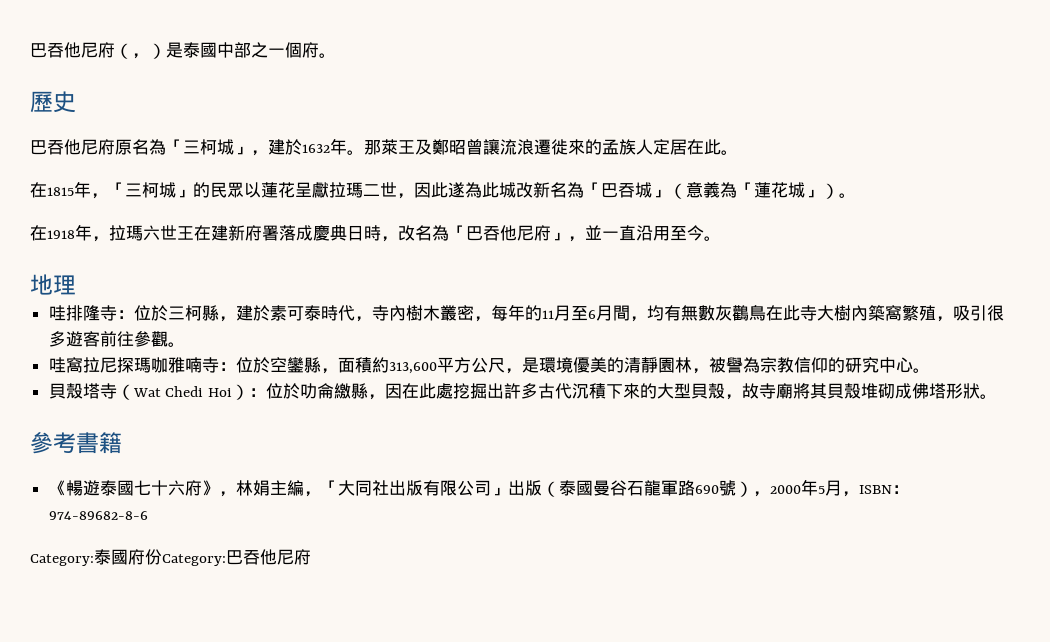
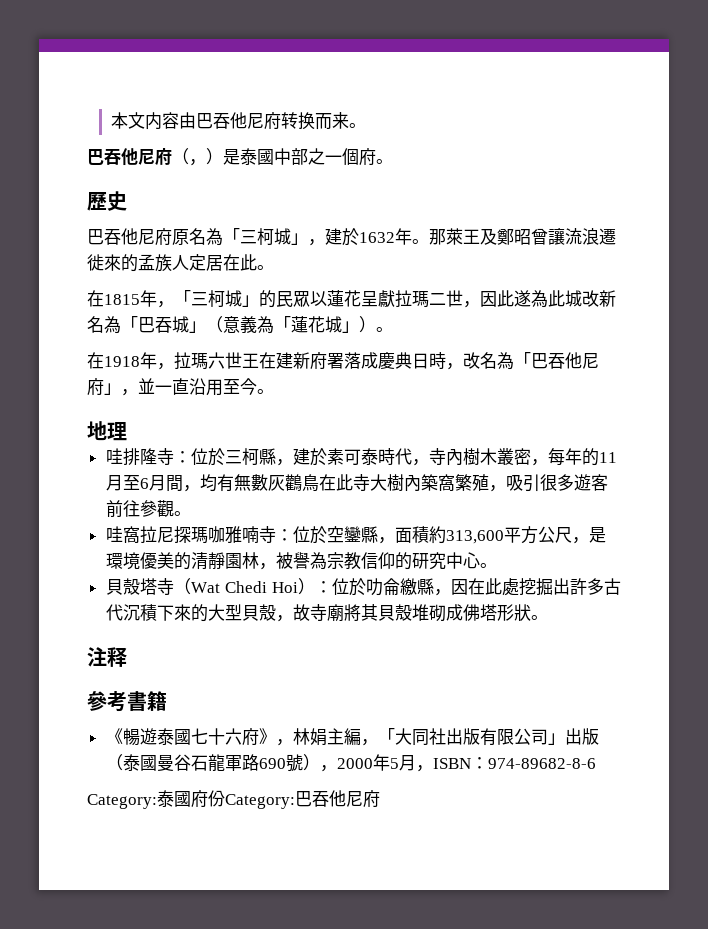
+ 本文内容由巴吞他尼府转换而来。
+ 注释

